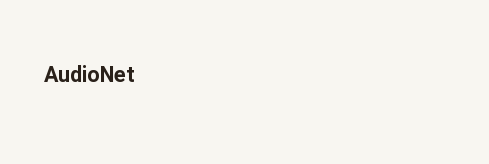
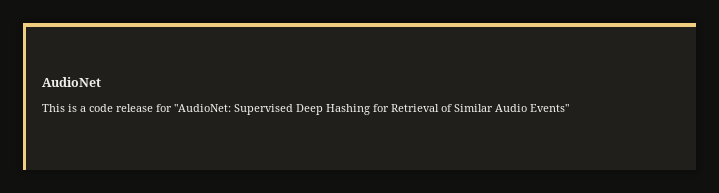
+ This is a code release for "AudioNet: Supervised Deep Hashing for Retrieval of Similar Audio Events"

